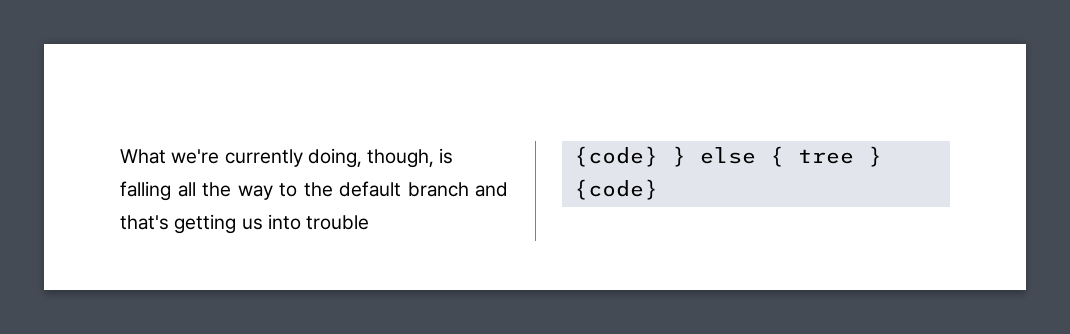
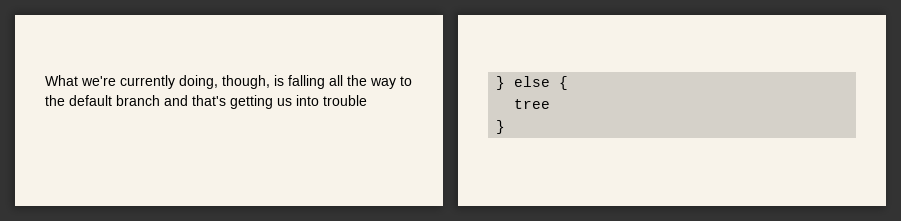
- {code} } else { tree } {code}
+ } else {
+ tree
+ }

